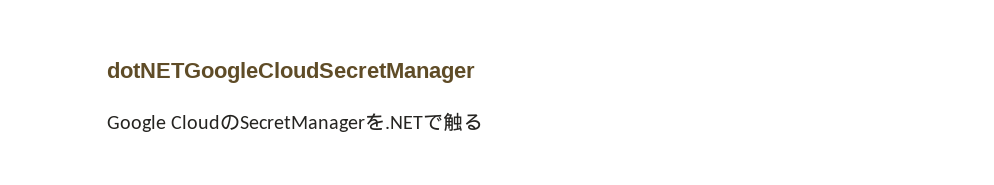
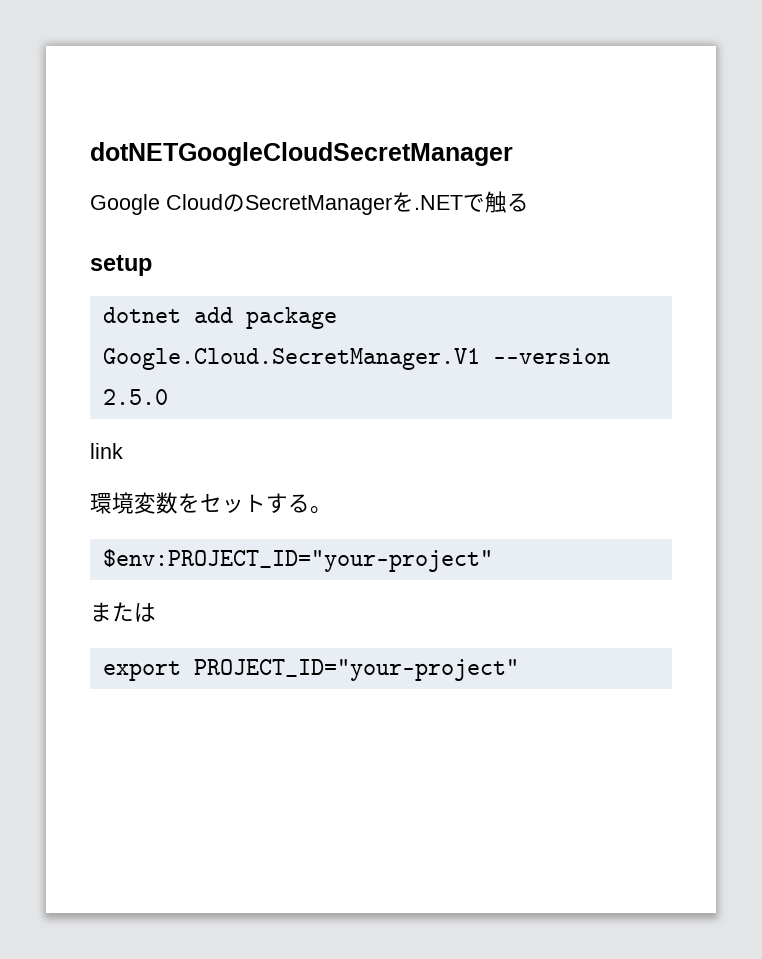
+ setup
+ dotnet add package Google.Cloud.SecretManager.V1 --version 2.5.0
+ link
+ 環境変数をセットする。
+ $env:PROJECT_ID="your-project"
+ または
+ export PROJECT_ID="your-project"

